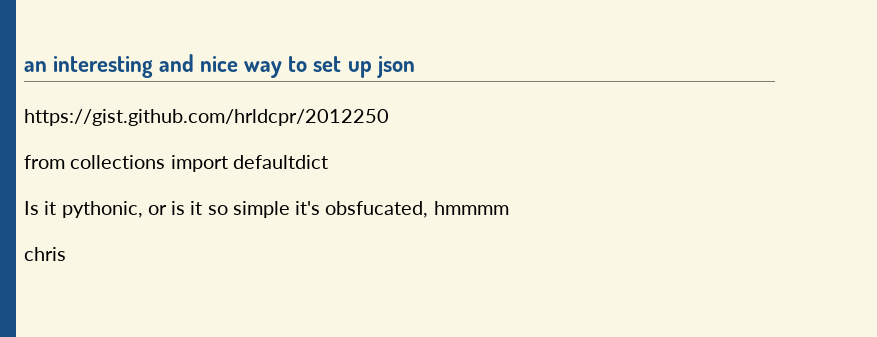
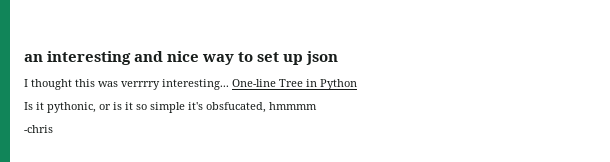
- https://gist.github.com/hrldcpr/2012250
- from collections import defaultdict
+ I thought this was verrrry interesting... One-line Tree in Python
- chris
+ -chris

